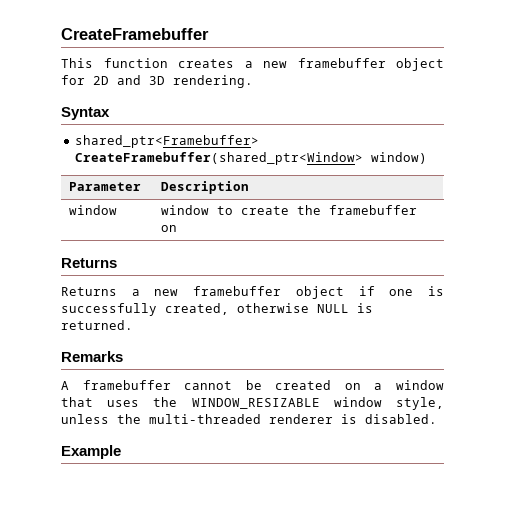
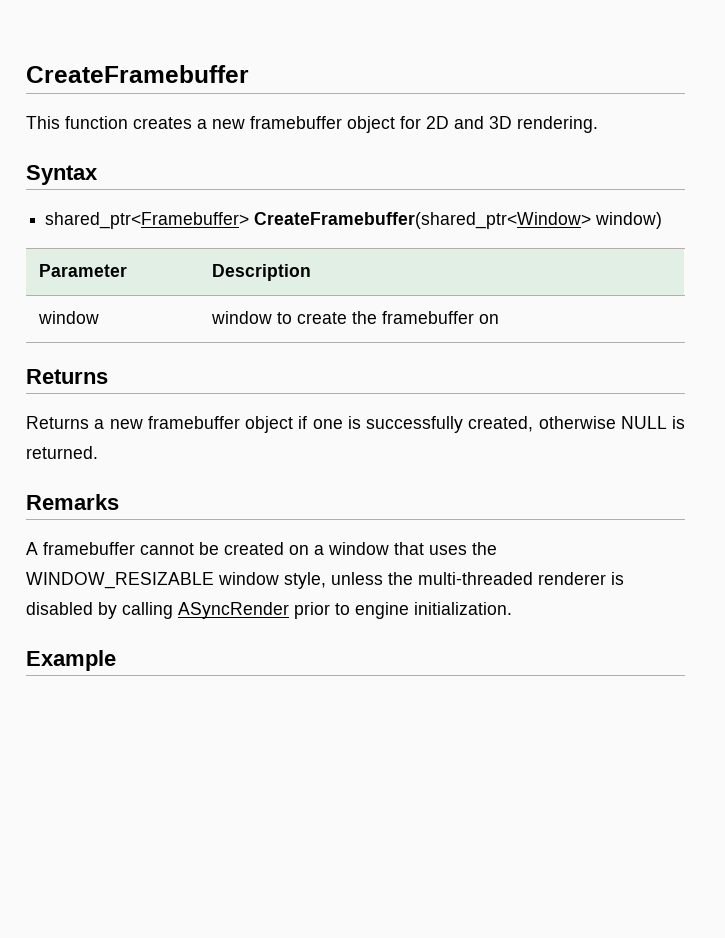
- A framebuffer cannot be created on a window that uses the WINDOW_RESIZABLE window style, unless the multi-threaded renderer is disabled.
+ A framebuffer cannot be created on a window that uses the WINDOW_RESIZABLE window style, unless the multi-threaded renderer is disabled by calling ASyncRender prior to engine initialization.

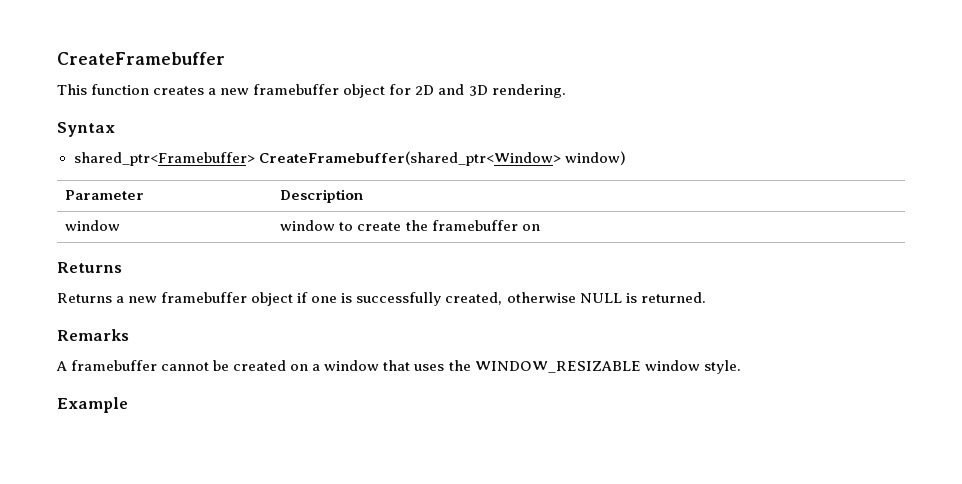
- A framebuffer cannot be created on a window that uses the WINDOW_RESIZABLE window style, unless the multi-threaded renderer is disabled by calling ASyncRender prior to engine initialization.
+ A framebuffer cannot be created on a window that uses the WINDOW_RESIZABLE window style.

